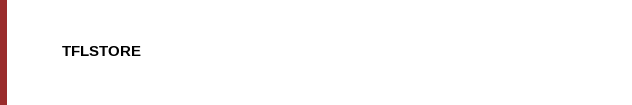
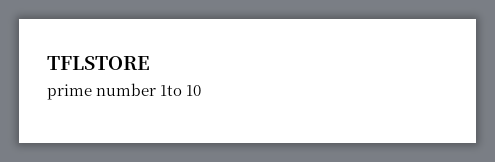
+ prime number 1to 10

